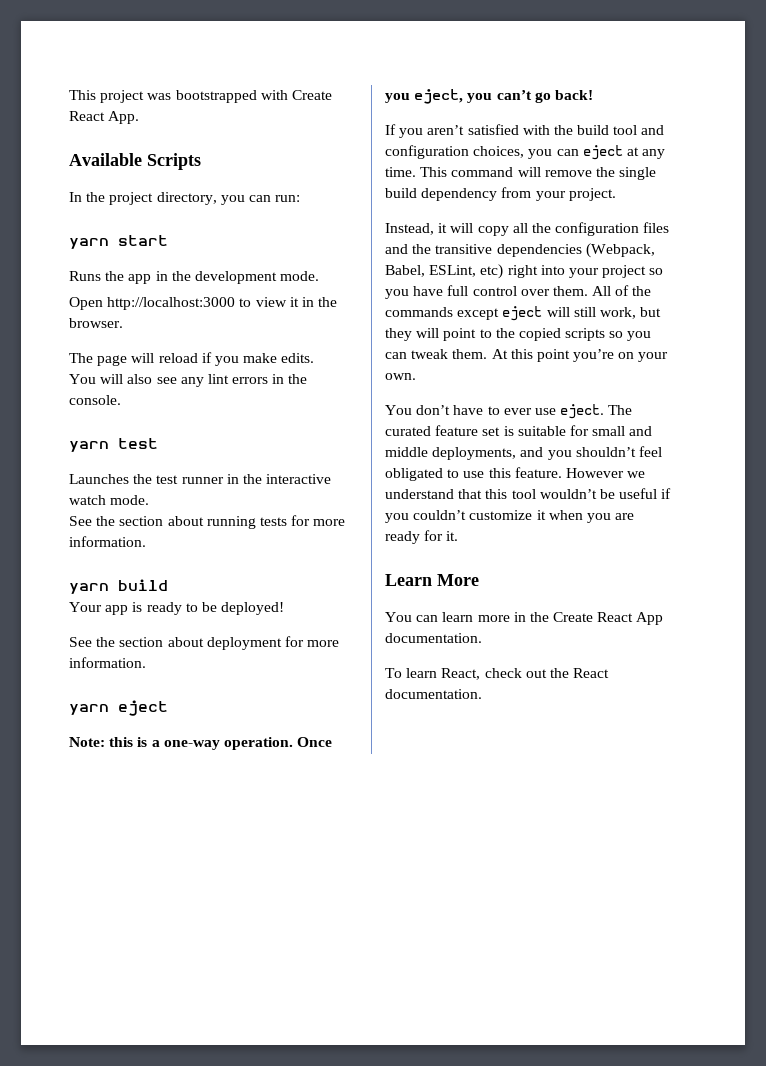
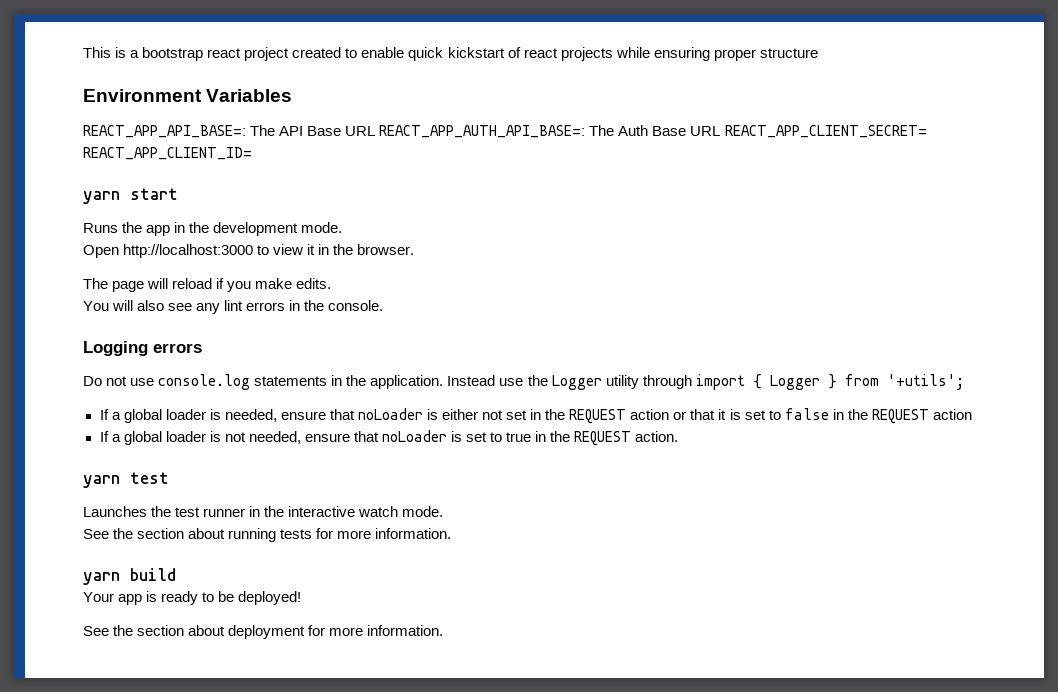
- This project was bootstrapped with Create React App.
- Available Scripts
- In the project directory, you can run:
+ This is a bootstrap react project created to enable quick kickstart of react projects while ensuring proper structure
+ Environment Variables
+ REACT_APP_API_BASE=: The API Base URL REACT_APP_AUTH_API_BASE=: The Auth Base URL REACT_APP_CLIENT_SECRET= REACT_APP_CLIENT_ID=
+ Logging errors
+ Do not use console.log statements in the application. Instead use the Logger utility through import { Logger } from '+utils';
+ If a global loader is needed, ensure that noLoader is either not set in the REQUEST action or that it is set to false in the REQUEST action
+ If a global loader is not needed, ensure that noLoader is set to true in the REQUEST action.
- yarn eject
- Note: this is a one-way operation. Once you eject, you can’t go back!
- If you aren’t satisfied with the build tool and configuration choices, you can eject at any time. This command will remove the single build dependency from your project.
- Instead, it will copy all the configuration files and the transitive dependencies (Webpack, Babel, ESLint, etc) right into your project so you have full control over them. All of the commands except eject will still work, but they will point to the copied scripts so you can tweak them. At this point you’re on your own.
- You don’t have to ever use eject. The curated feature set is suitable for small and middle deployments, and you shouldn’t feel obligated to use this feature. However we understand that this tool wouldn’t be useful if you couldn’t customize it when you are ready for it.
- Learn More
- You can learn more in the Create React App documentation.
- To learn React, check out the React documentation.

